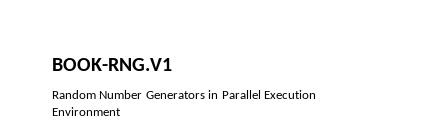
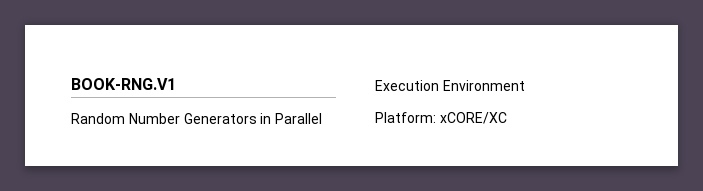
+ Platform: xCORE/XC

